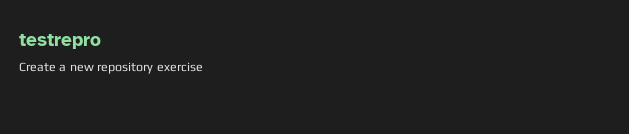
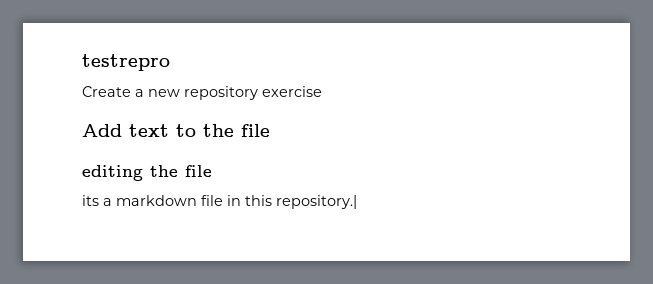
+ Add text to the file
+ editing the file
+ its a markdown file in this repository.|

